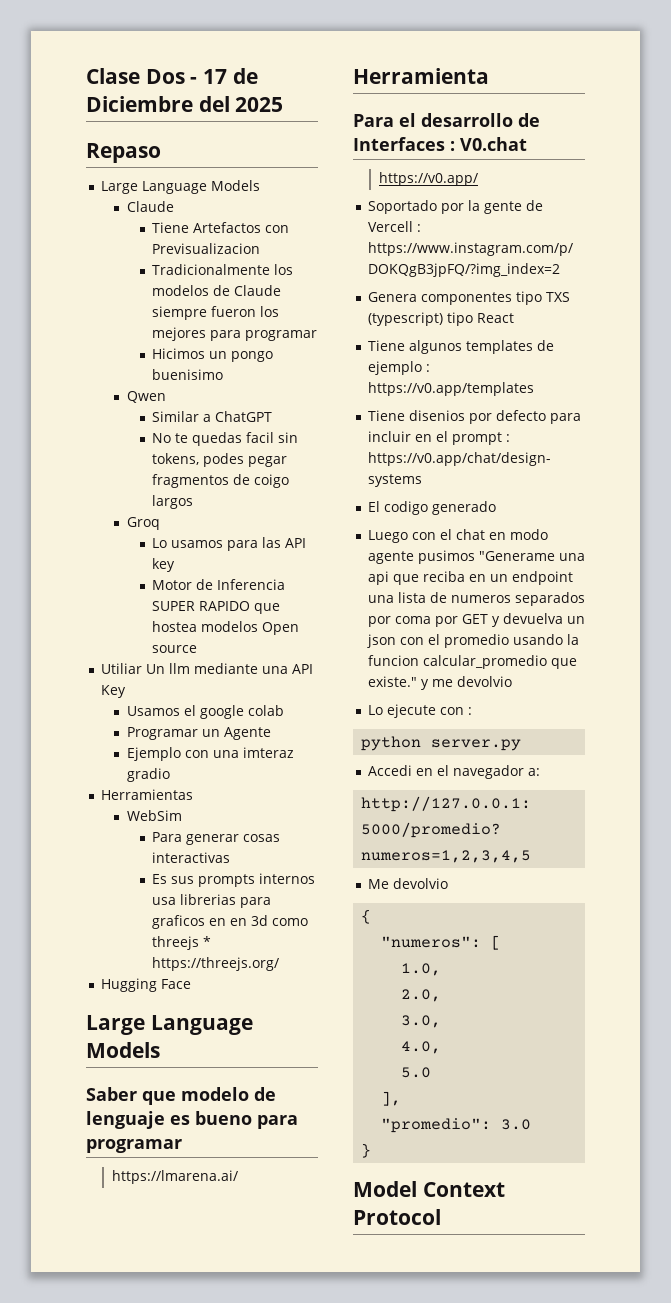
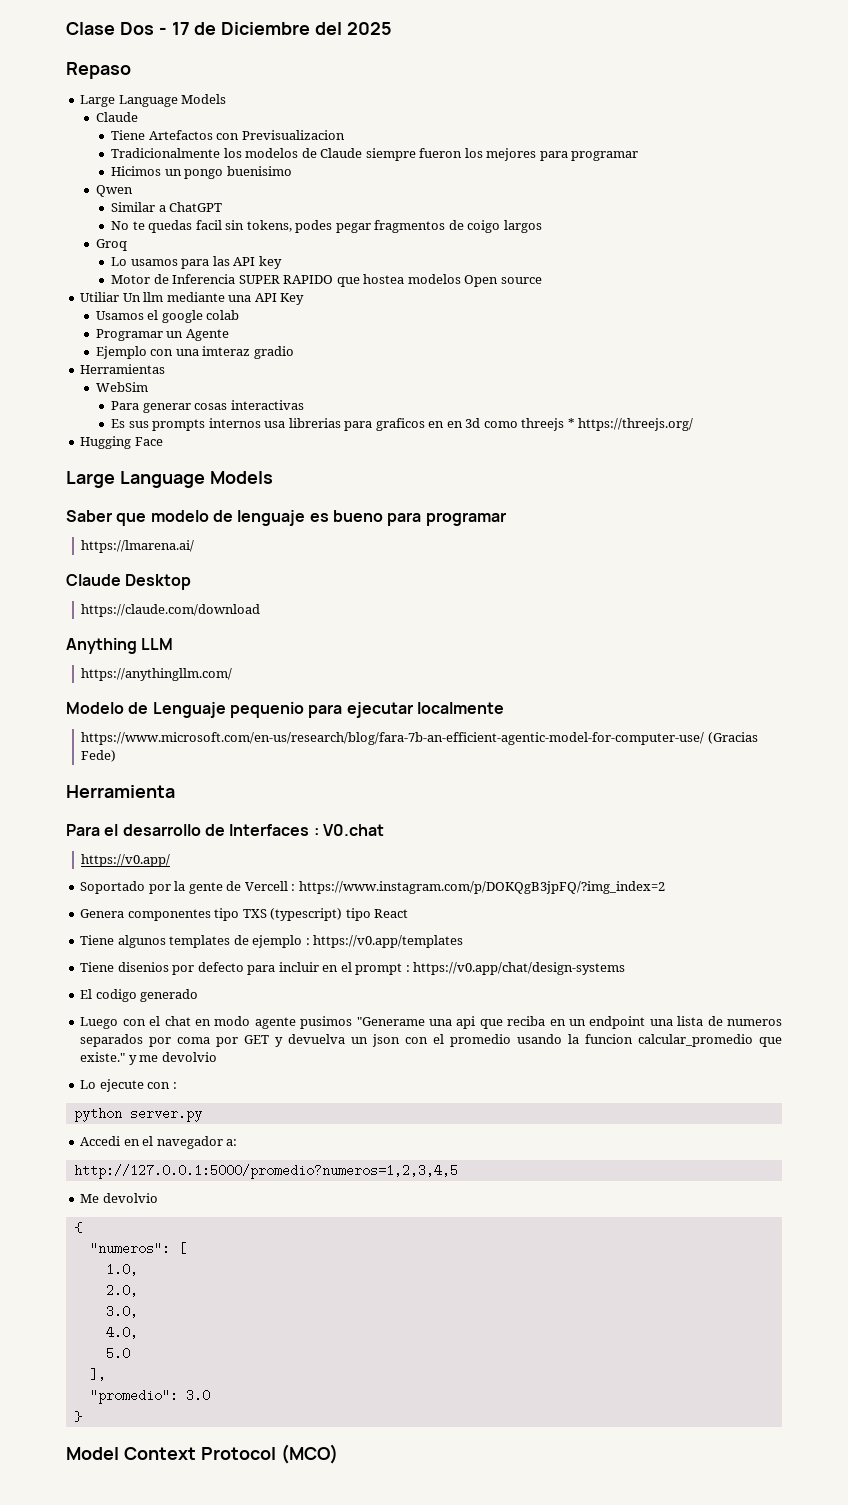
+ Claude Desktop
+ https://claude.com/download
+ Anything LLM
+ https://anythingllm.com/
+ Modelo de Lenguaje pequenio para ejecutar localmente
+ https://www.microsoft.com/en-us/research/blog/fara-7b-an-efficient-agentic-model-for-computer-use/ (Gracias Fede)
- Model Context Protocol
+ Model Context Protocol (MCO)

